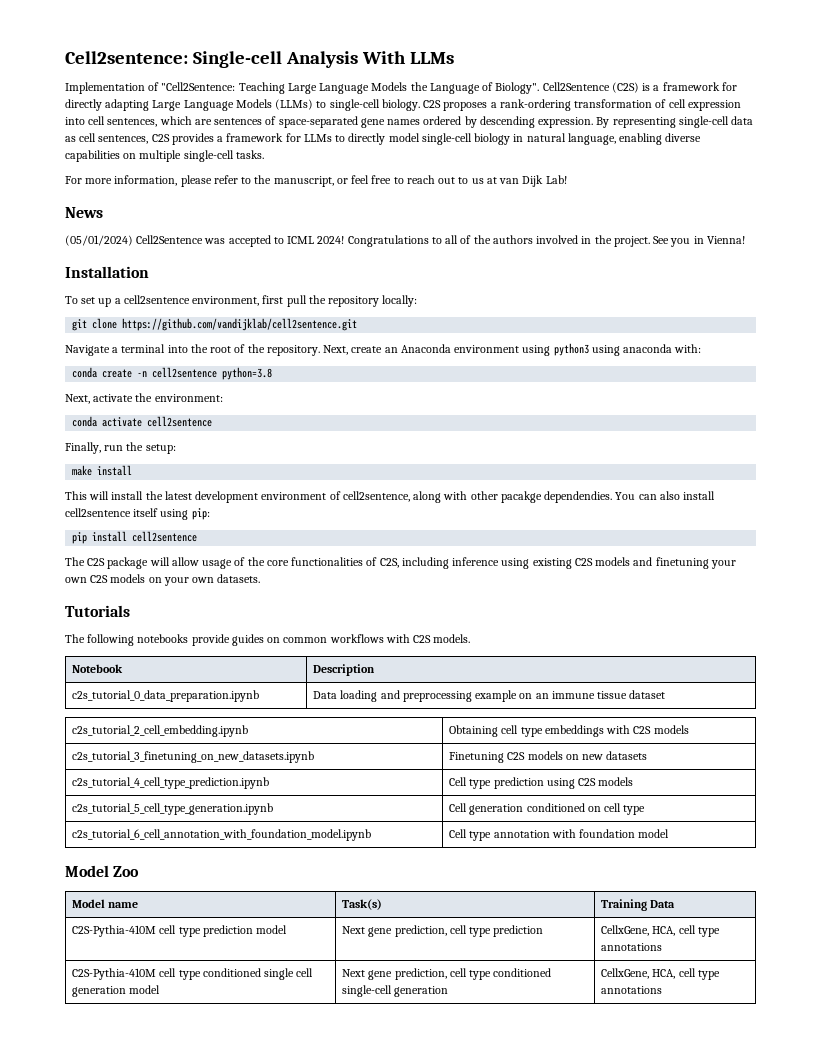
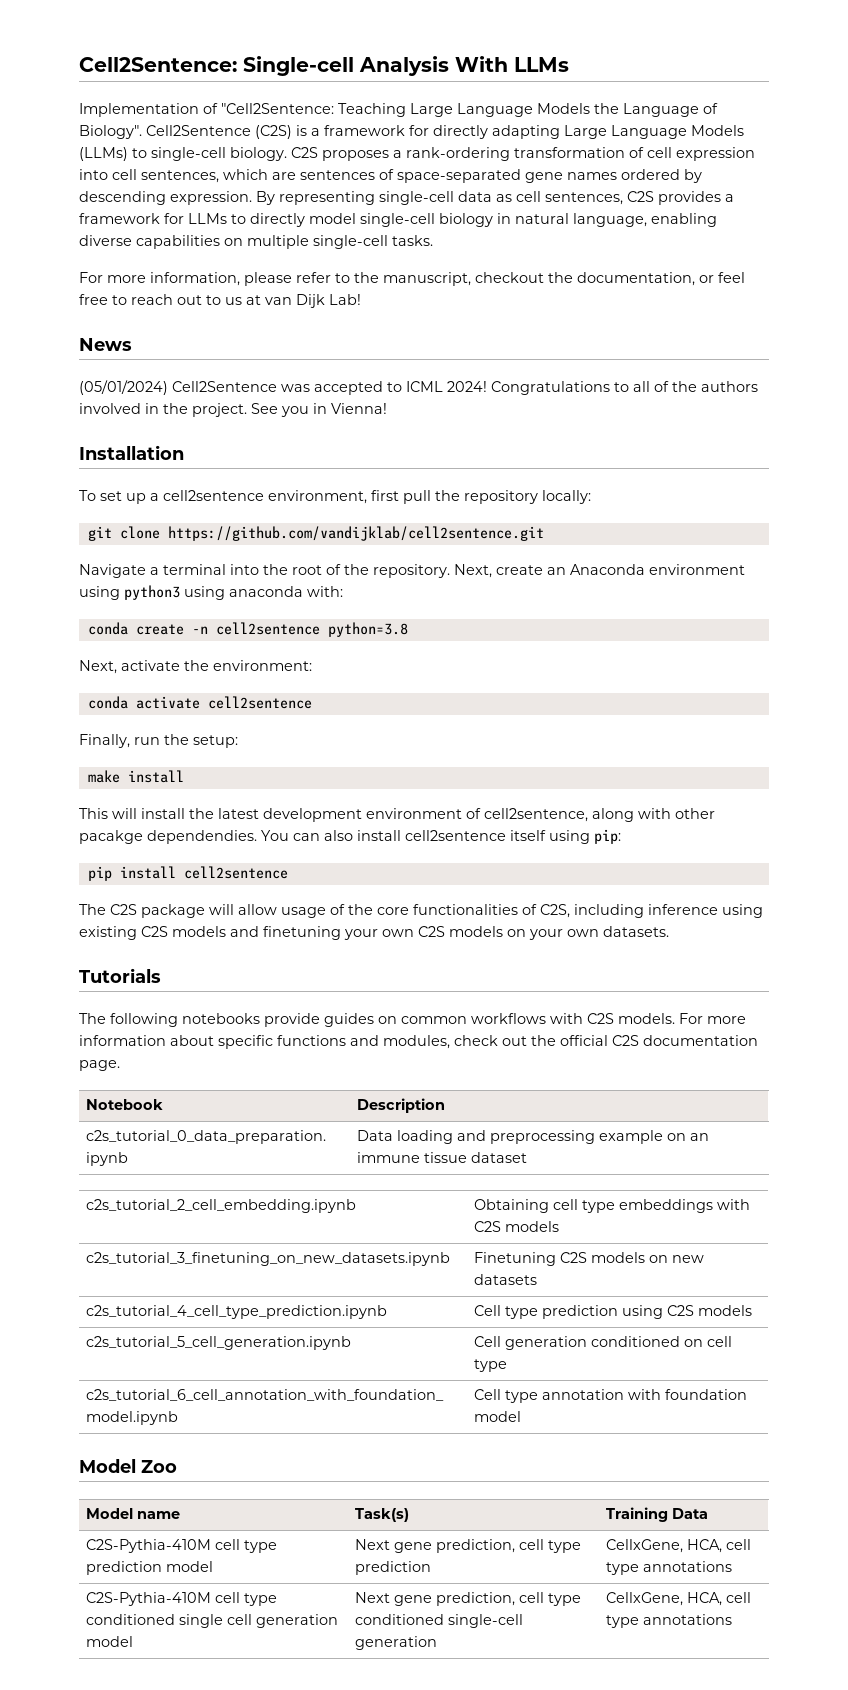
- Cell2sentence: Single-cell Analysis With LLMs
+ Cell2Sentence: Single-cell Analysis With LLMs
- For more information, please refer to the manuscript, or feel free to reach out to us at van Dijk Lab!
+ For more information, please refer to the manuscript, checkout the documentation, or feel free to reach out to us at van Dijk Lab!
+ For more information about specific functions and modules, check out the official C2S documentation page.
- c2s_tutorial_5_cell_type_generation.ipynb | Cell generation conditioned on cell type
+ c2s_tutorial_5_cell_generation.ipynb | Cell generation conditioned on cell type

